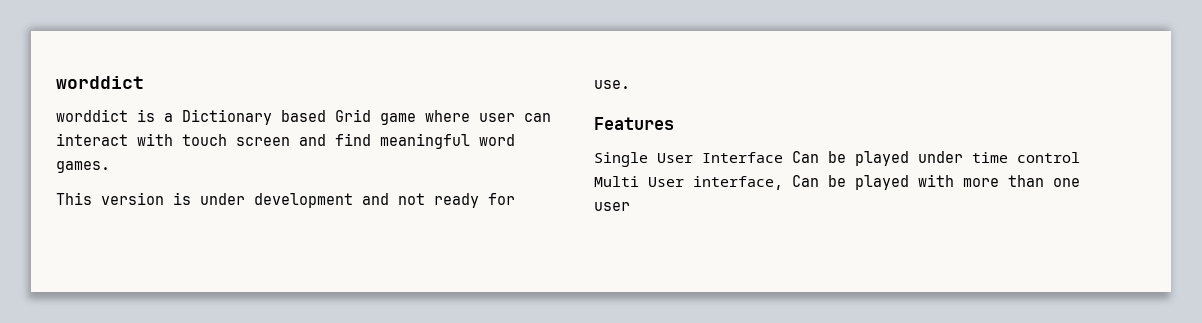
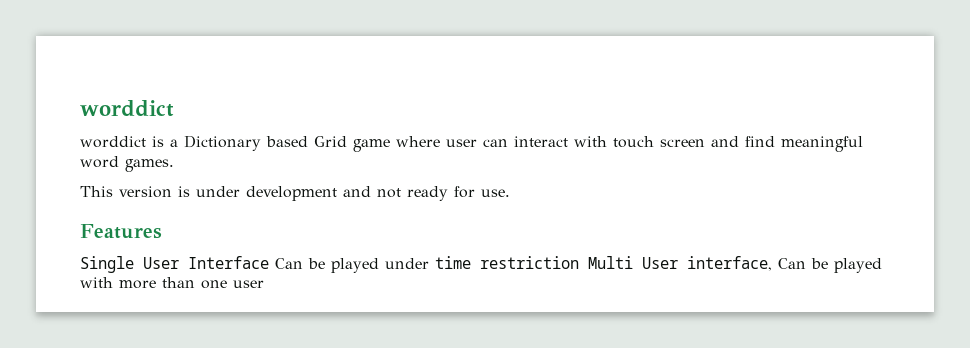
- Single User Interface Can be played under time control Multi User interface, Can be played with more than one user
+ Single User Interface Can be played under time restriction Multi User interface, Can be played with more than one user

